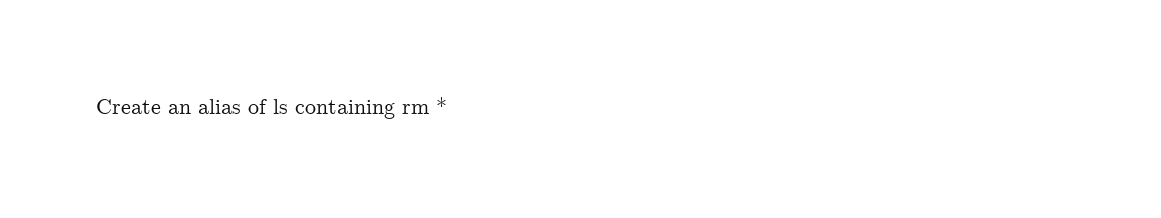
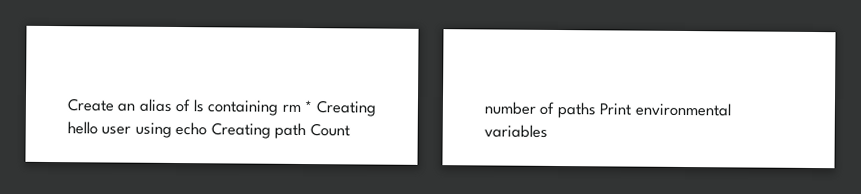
- Create an alias of ls containing rm *
+ Create an alias of ls containing rm * Creating hello user using echo Creating path Count number of paths Print environmental variables

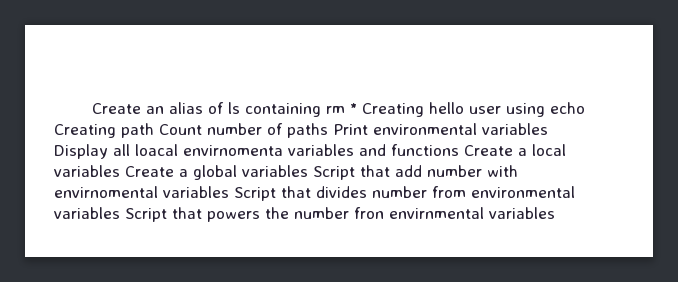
- Create an alias of ls containing rm * Creating hello user using echo Creating path Count number of paths Print environmental variables
+ Create an alias of ls containing rm * Creating hello user using echo Creating path Count number of paths Print environmental variables Display all loacal envirnomenta variables and functions Create a local variables Create a global variables Script that add number with envirnomental variables Script that divides number from environmental variables Script that powers the number fron envirnmental variables

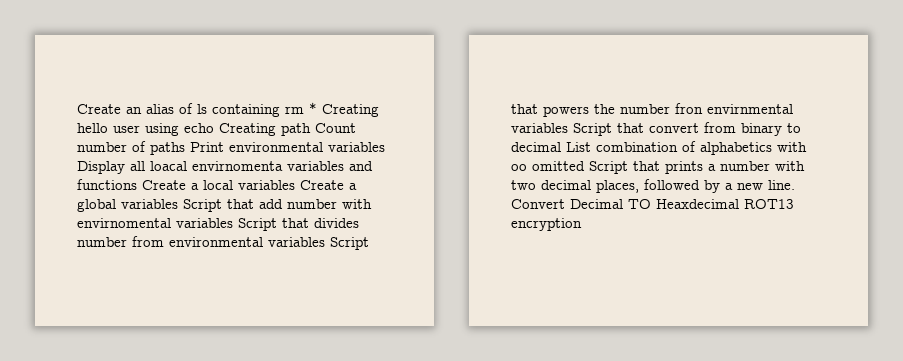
- Create an alias of ls containing rm * Creating hello user using echo Creating path Count number of paths Print environmental variables Display all loacal envirnomenta variables and functions Create a local variables Create a global variables Script that add number with envirnomental variables Script that divides number from environmental variables Script that powers the number fron envirnmental variables
+ Create an alias of ls containing rm * Creating hello user using echo Creating path Count number of paths Print environmental variables Display all loacal envirnomenta variables and functions Create a local variables Create a global variables Script that add number with envirnomental variables Script that divides number from environmental variables Script that powers the number fron envirnmental variables Script that convert from binary to decimal List combination of alphabetics with oo omitted Script that prints a number with two decimal places, followed by a new line. Convert Decimal TO Heaxdecimal ROT13 encryption

